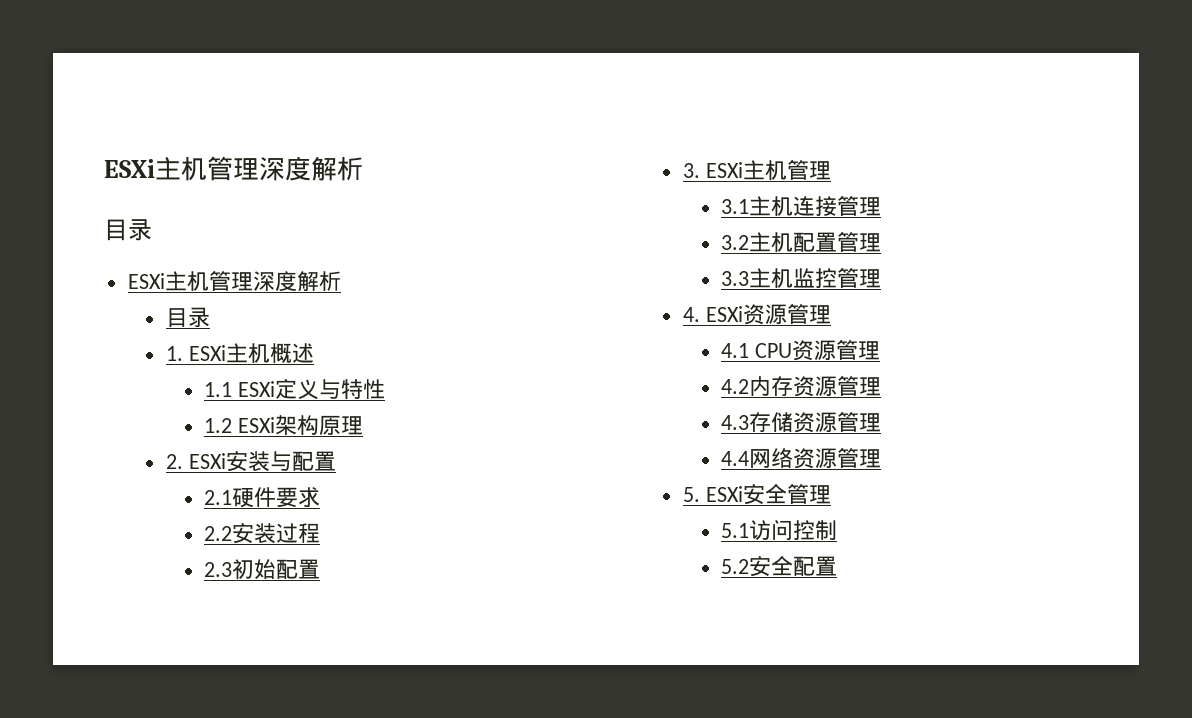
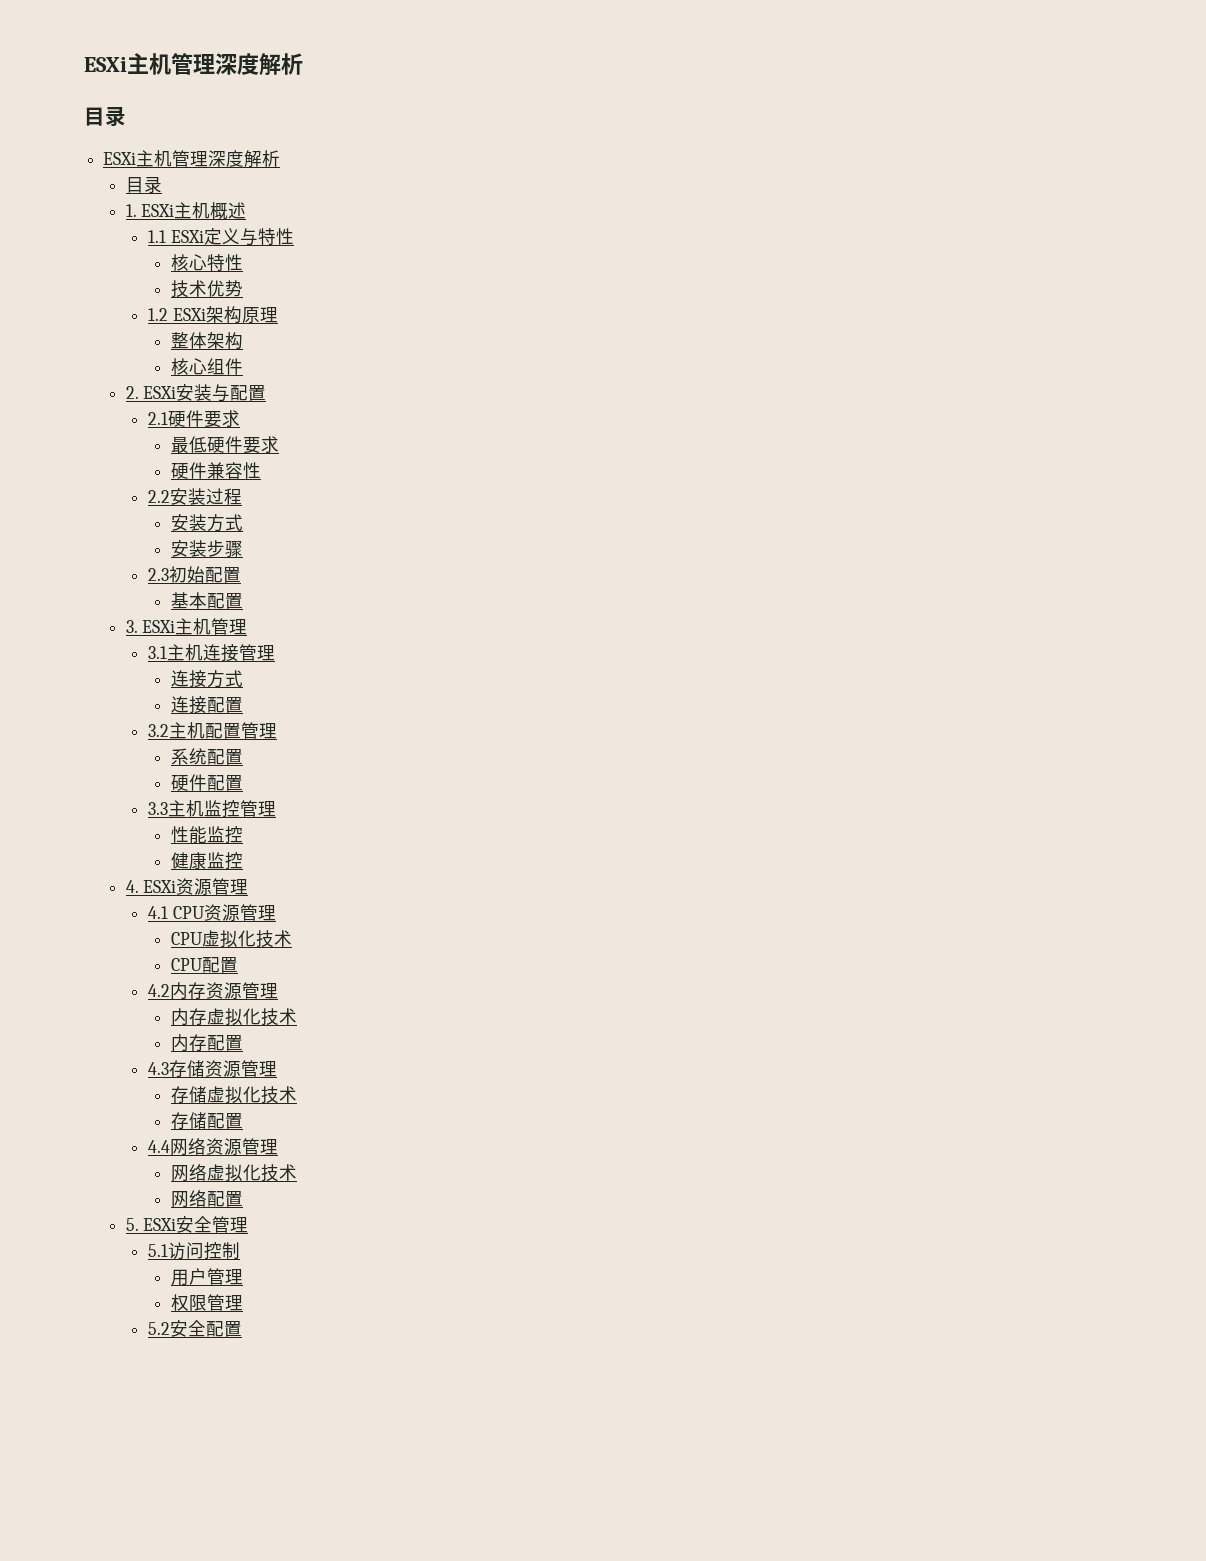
+ 核心特性
+ 技术优势
+ 整体架构
+ 核心组件
+ 最低硬件要求
+ 硬件兼容性
+ 安装方式
+ 安装步骤
+ 基本配置
+ 连接方式
+ 连接配置
+ 系统配置
+ 硬件配置
+ 性能监控
+ 健康监控
+ CPU虚拟化技术
+ CPU配置
+ 内存虚拟化技术
+ 内存配置
+ 存储虚拟化技术
+ 存储配置
+ 网络虚拟化技术
+ 网络配置
+ 用户管理
+ 权限管理

